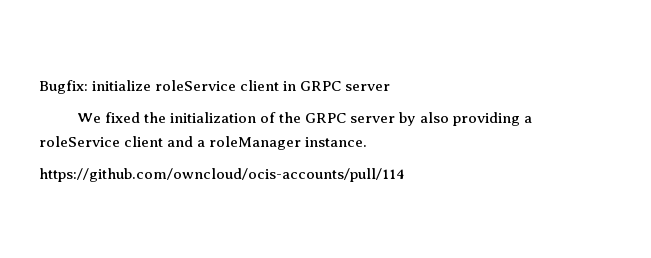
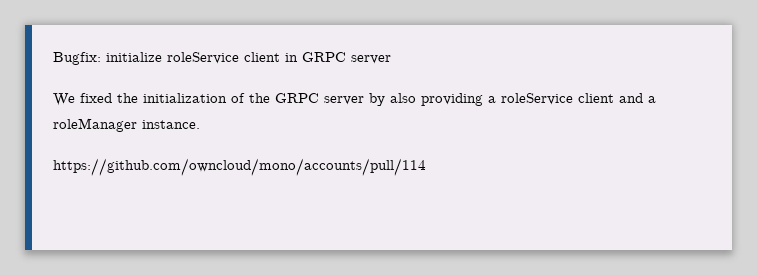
- https://github.com/owncloud/ocis-accounts/pull/114
+ https://github.com/owncloud/mono/accounts/pull/114

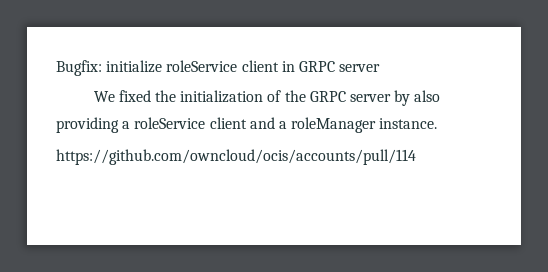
- https://github.com/owncloud/mono/accounts/pull/114
+ https://github.com/owncloud/ocis/accounts/pull/114

